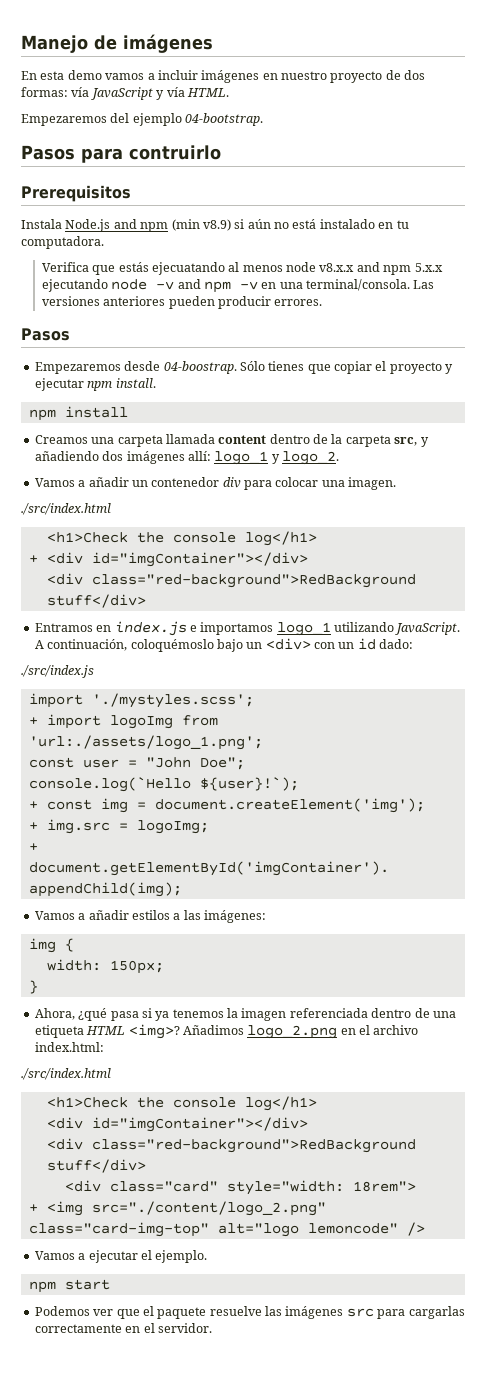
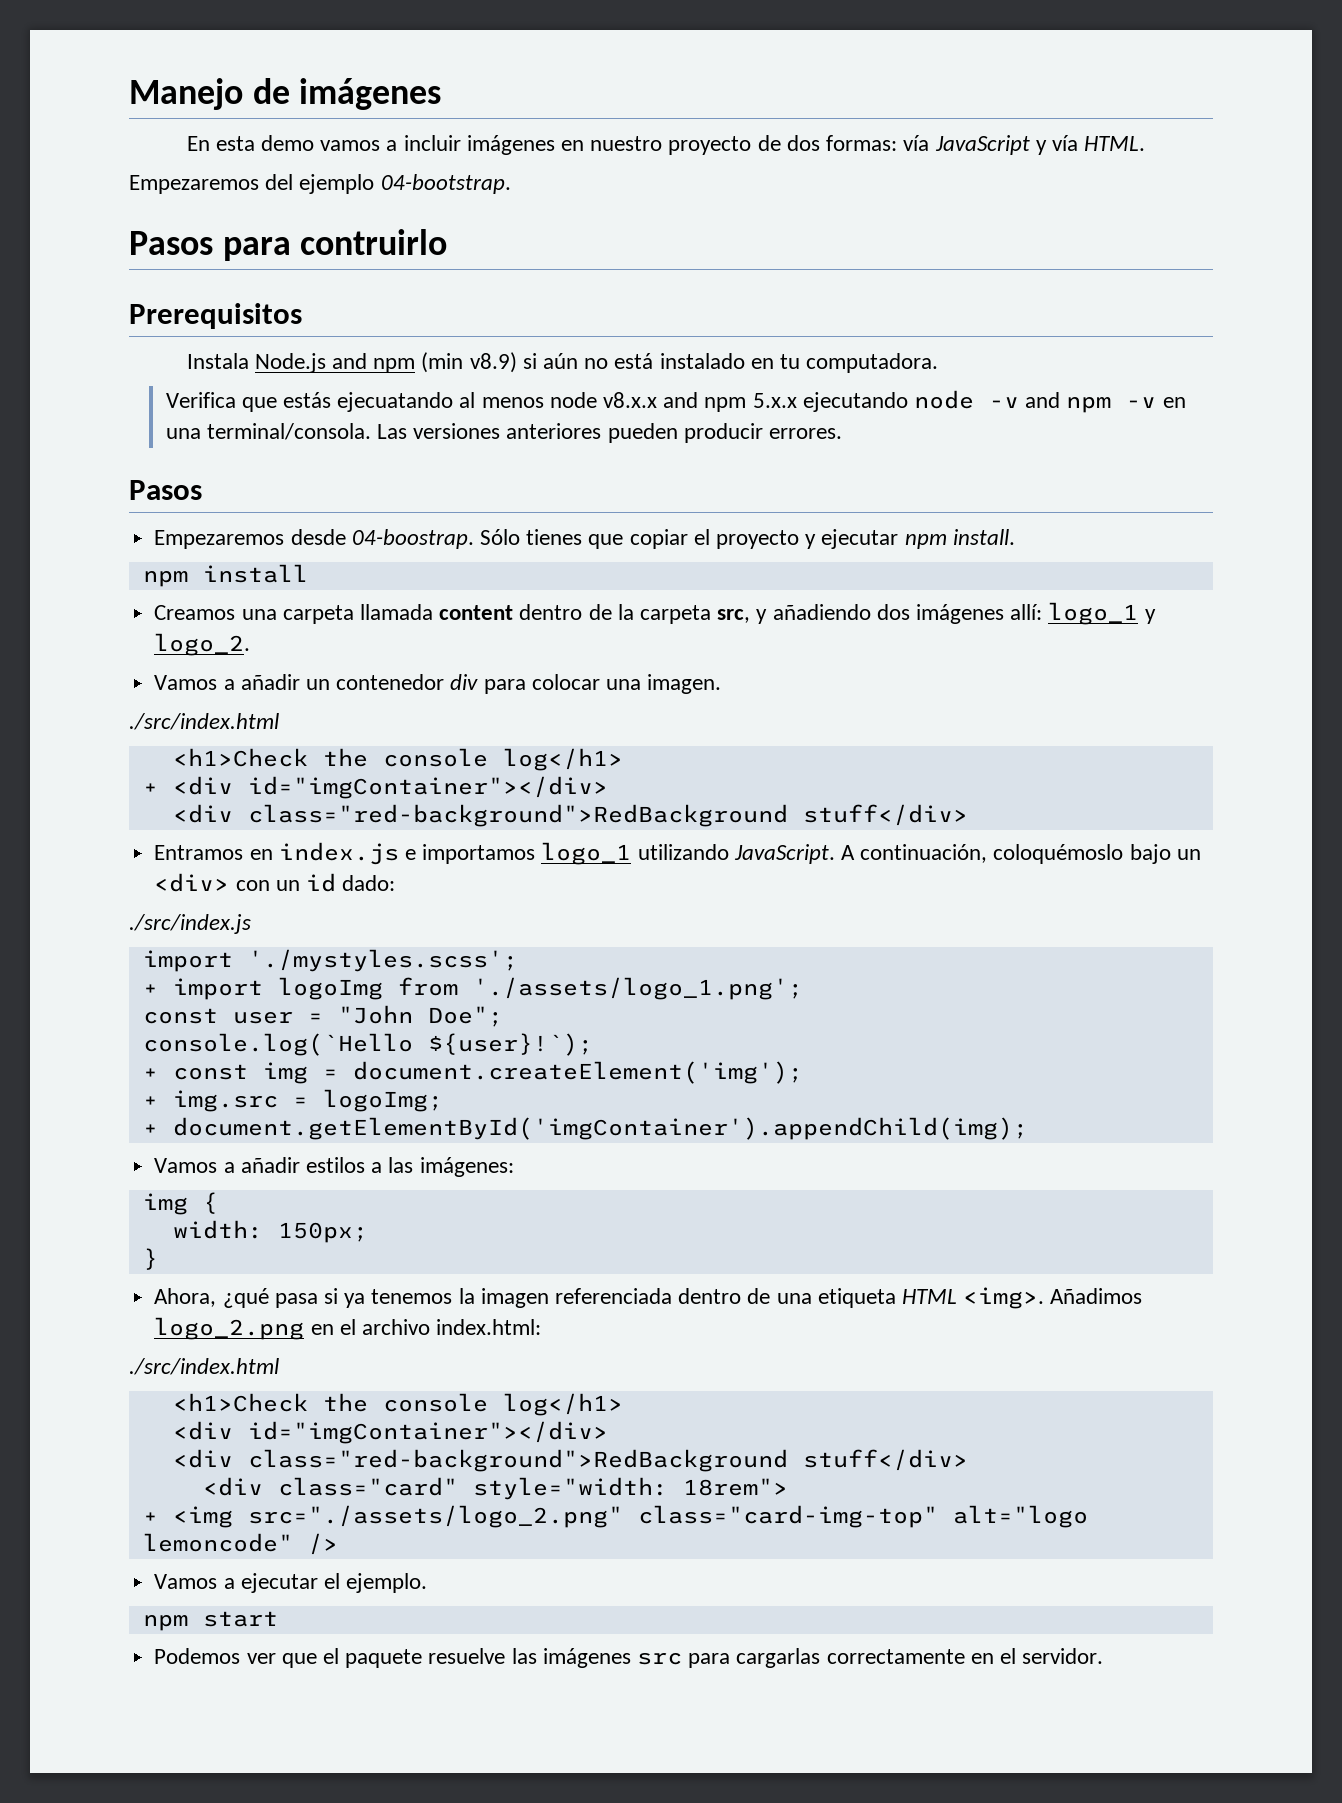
- + import logoImg from 'url:./assets/logo_1.png';
+ + import logoImg from './assets/logo_1.png';
- Ahora, ¿qué pasa si ya tenemos la imagen referenciada dentro de una etiqueta HTML <img>?
+ Ahora, ¿qué pasa si ya tenemos la imagen referenciada dentro de una etiqueta HTML <img>.
- + <img src="./content/logo_2.png" class="card-img-top" alt="logo lemoncode" />
+ + <img src="./assets/logo_2.png" class="card-img-top" alt="logo lemoncode" />

